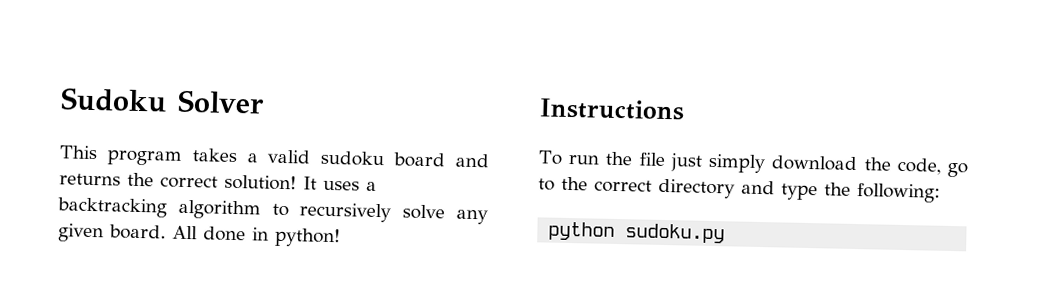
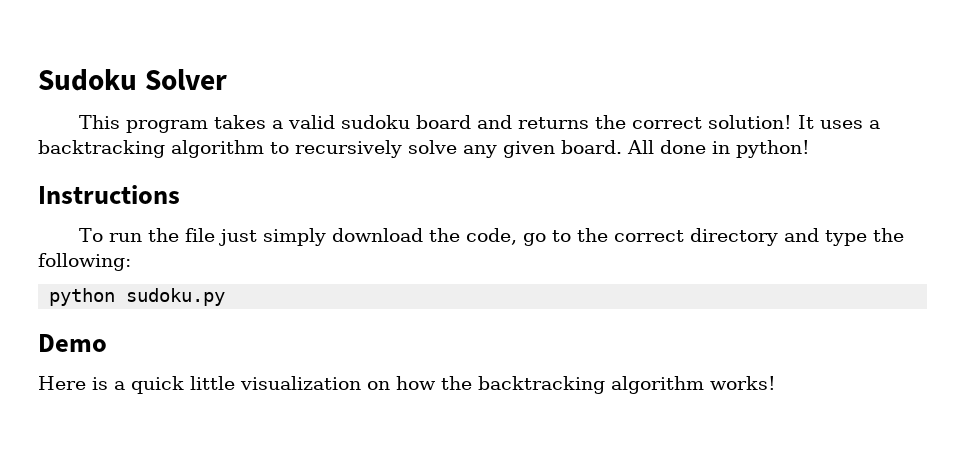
+ Demo
+ Here is a quick little visualization on how the backtracking algorithm works!

